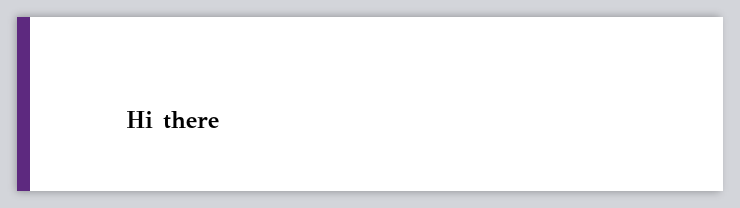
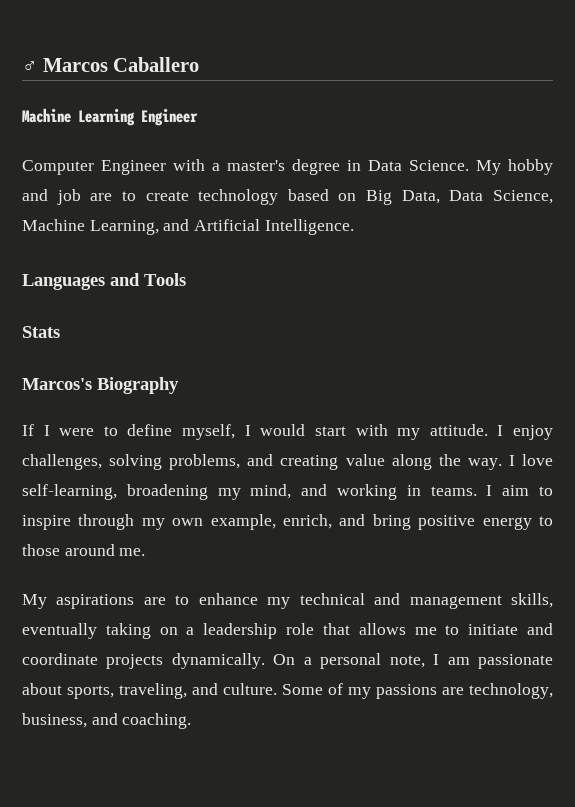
- Hi there
+ ♂ Marcos Caballero
+ Machine Learning Engineer
+ Computer Engineer with a master's degree in Data Science. My hobby and job are to create technology based on Big Data, Data Science, Machine Learning, and Artificial Intelligence.
+ Languages and Tools
+ Stats
+ Marcos's Biography
+ If I were to define myself, I would start with my attitude. I enjoy challenges, solving problems, and creating value along the way. I love self-learning, broadening my mind, and working in teams. I aim to inspire through my own example, enrich, and bring positive energy to those around me.
+ My aspirations are to enhance my technical and management skills, eventually taking on a leadership role that allows me to initiate and coordinate projects dynamically. On a personal note, I am passionate about sports, traveling, and culture. Some of my passions are technology, business, and coaching.

